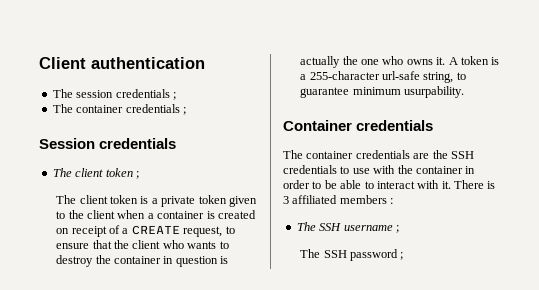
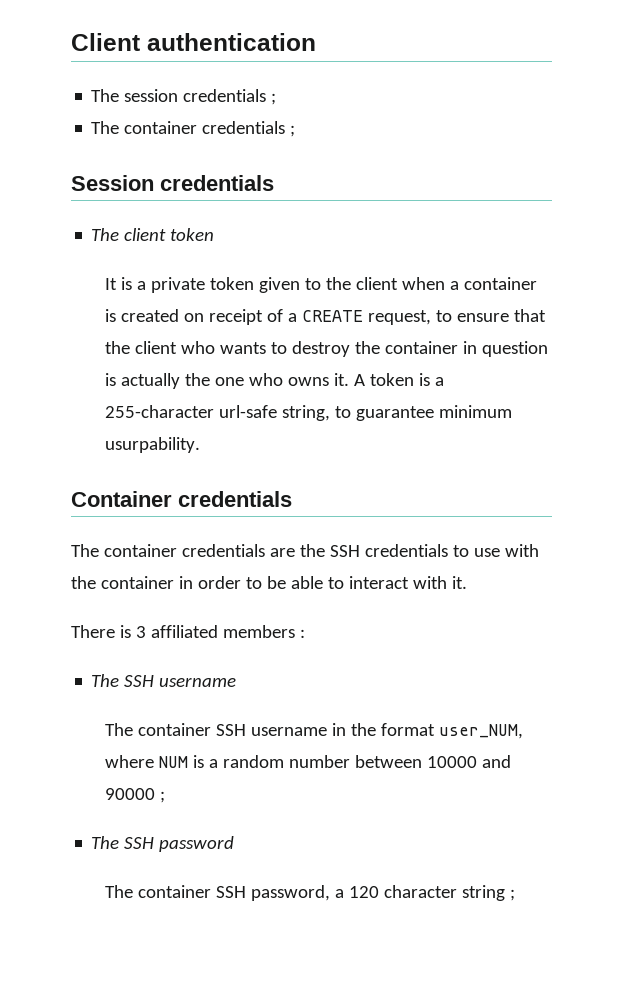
- The client token ;
- The client token is a private token given to the client when a container is created on receipt of a CREATE request, to ensure that the client who wants to destroy the container in question is actually the one who owns it.
+ The client token
+ It is a private token given to the client when a container is created on receipt of a CREATE request, to ensure that the client who wants to destroy the container in question is actually the one who owns it.
- The container credentials are the SSH credentials to use with the container in order to be able to interact with it. There is 3 affiliated members :
+ The container credentials are the SSH credentials to use with the container in order to be able to interact with it.
+ There is 3 affiliated members :
- The SSH username ;
- The SSH password ;
+ The SSH username
+ The container SSH username in the format user_NUM, where NUM is a random number between 10000 and 90000 ;
+ The SSH password
+ The container SSH password, a 120 character string ;

